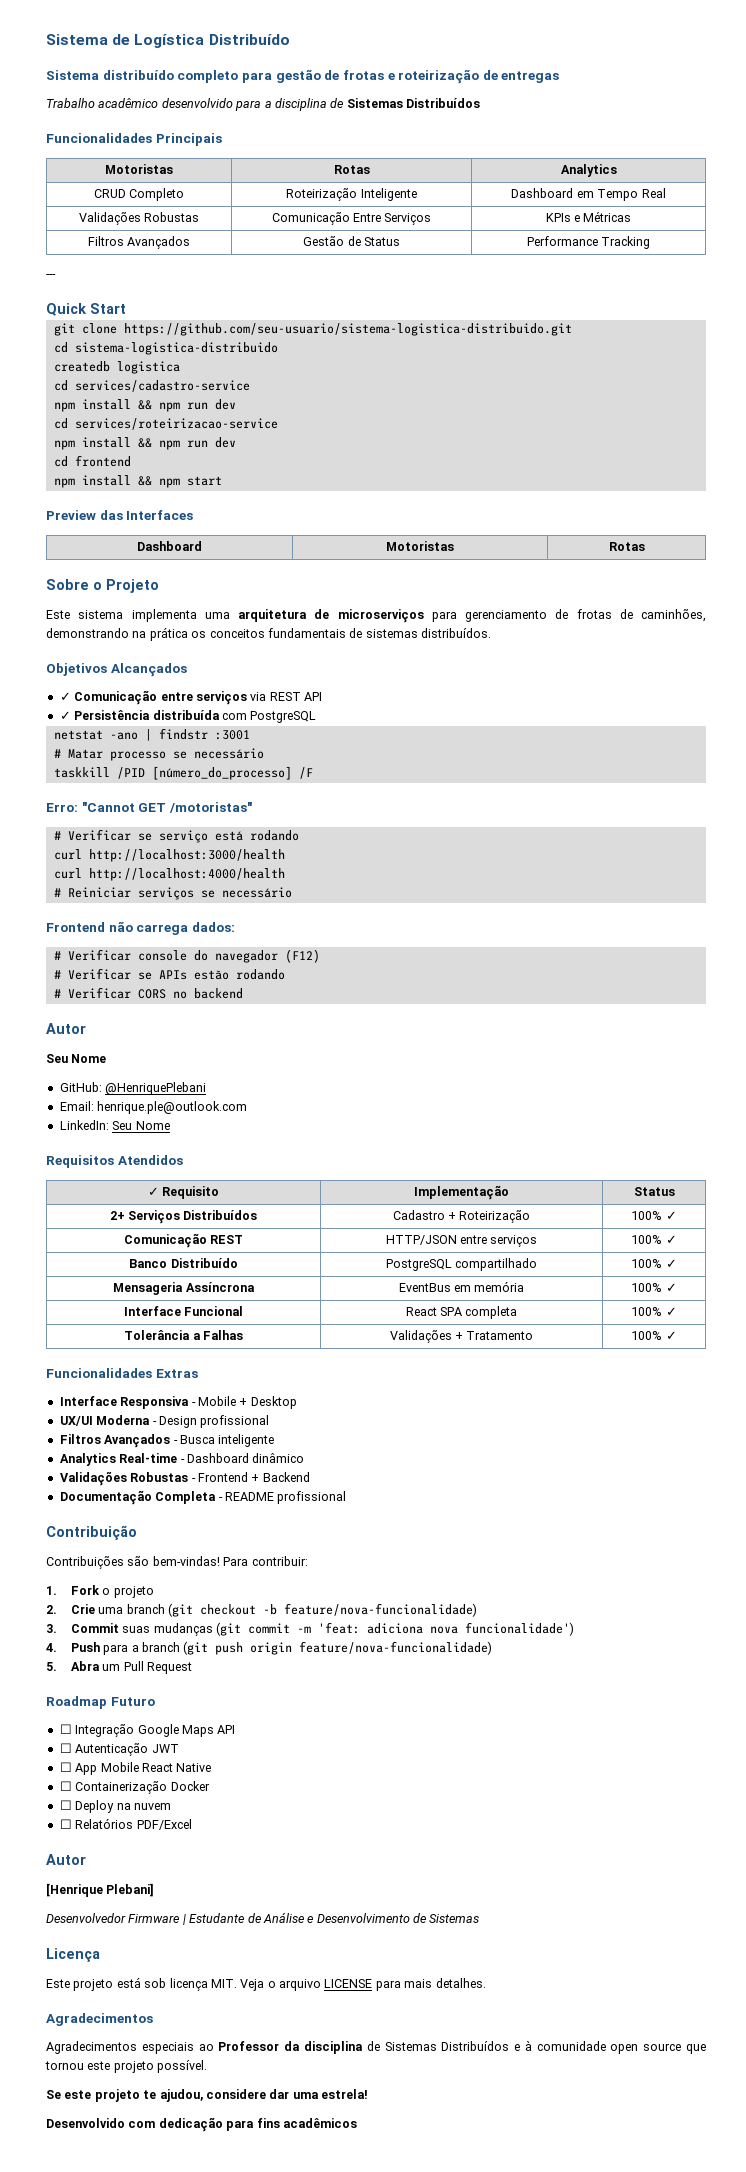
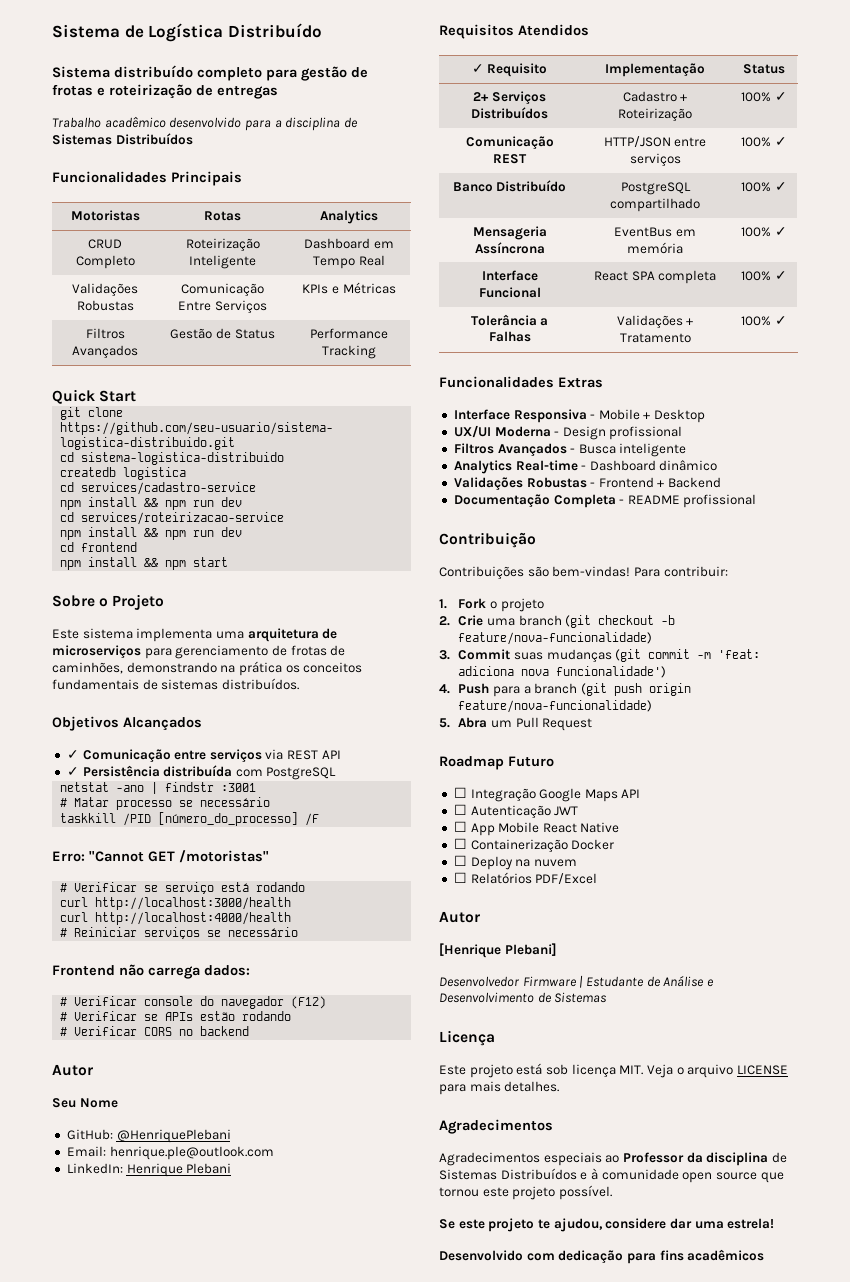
- ---
- Preview das Interfaces
- Dashboard | Motoristas | Rotas
- LinkedIn: Seu Nome
+ LinkedIn: Henrique Plebani

